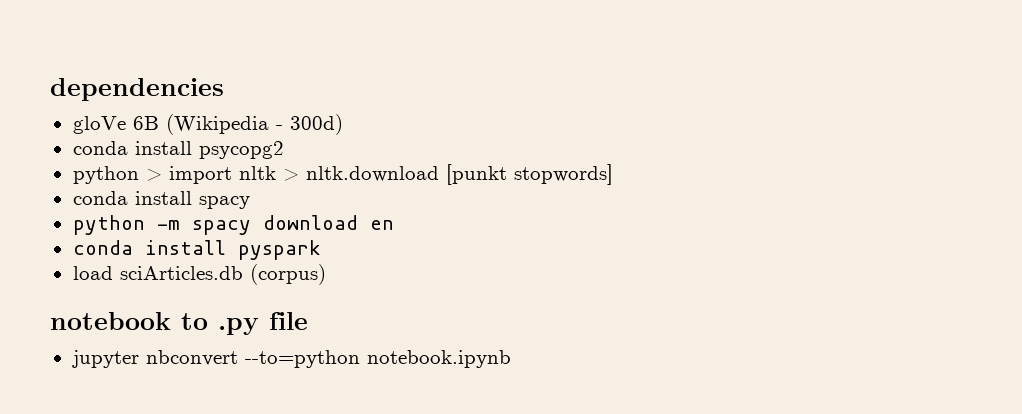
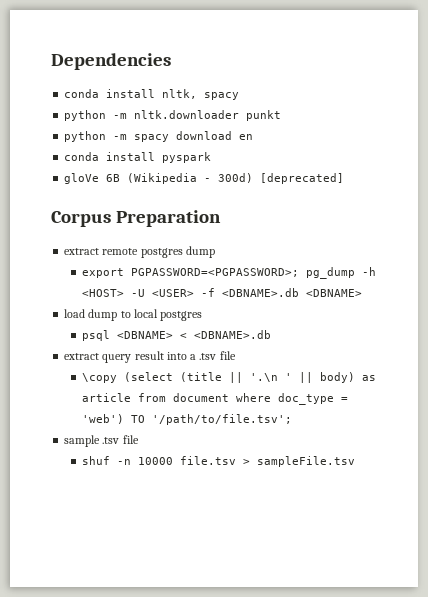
- dependencies
- gloVe 6B (Wikipedia - 300d)
- conda install psycopg2
- python > import nltk > nltk.download [punkt stopwords]
- conda install spacy
+ Dependencies
+ conda install nltk, spacy
+ python -m nltk.downloader punkt
- load sciArticles.db (corpus)
- notebook to .py file
- jupyter nbconvert --to=python notebook.ipynb
+ gloVe 6B (Wikipedia - 300d) [deprecated]
+ Corpus Preparation
+ extract remote postgres dump
+ export PGPASSWORD=<PGPASSWORD>; pg_dump -h <HOST> -U <USER> -f <DBNAME>.db <DBNAME>
+ load dump to local postgres
+ psql <DBNAME> < <DBNAME>.db
+ extract query result into a .tsv file
+ \copy (select (title || '.\n ' || body) as article from document where doc_type = 'web') TO '/path/to/file.tsv';
+ sample .tsv file
+ shuf -n 10000 file.tsv > sampleFile.tsv

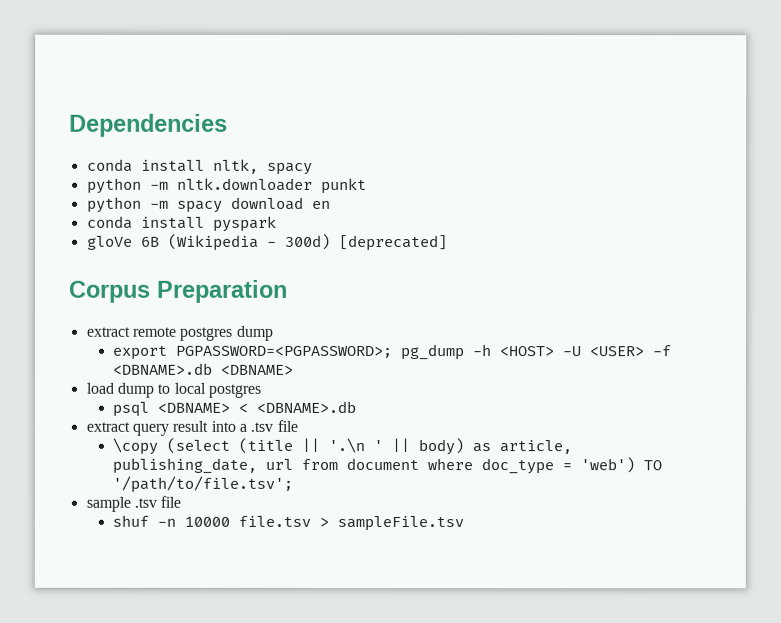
- \copy (select (title || '.\n ' || body) as article from document where doc_type = 'web') TO '/path/to/file.tsv';
+ \copy (select (title || '.\n ' || body) as article, publishing_date, url from document where doc_type = 'web') TO '/path/to/file.tsv';

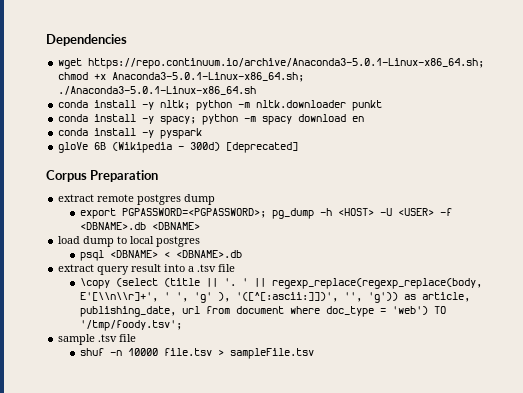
- conda install nltk, spacy
- python -m nltk.downloader punkt
+ wget https://repo.continuum.io/archive/Anaconda3-5.0.1-Linux-x86_64.sh; chmod +x Anaconda3-5.0.1-Linux-x86_64.sh; ./Anaconda3-5.0.1-Linux-x86_64.sh
+ conda install -y nltk; python -m nltk.downloader punkt
- python -m spacy download en
+ conda install -y spacy; python -m spacy download en
- conda install pyspark
+ conda install -y pyspark
- \copy (select (title || '.\n ' || body) as article, publishing_date, url from document where doc_type = 'web') TO '/path/to/file.tsv';
+ \copy (select (title || '. ' || regexp_replace(regexp_replace(body, E'[\\n\\r]+', ' ', 'g' ), '([^[:ascii:]])', '', 'g')) as article, publishing_date, url from document where doc_type = 'web') TO '/tmp/foody.tsv';

